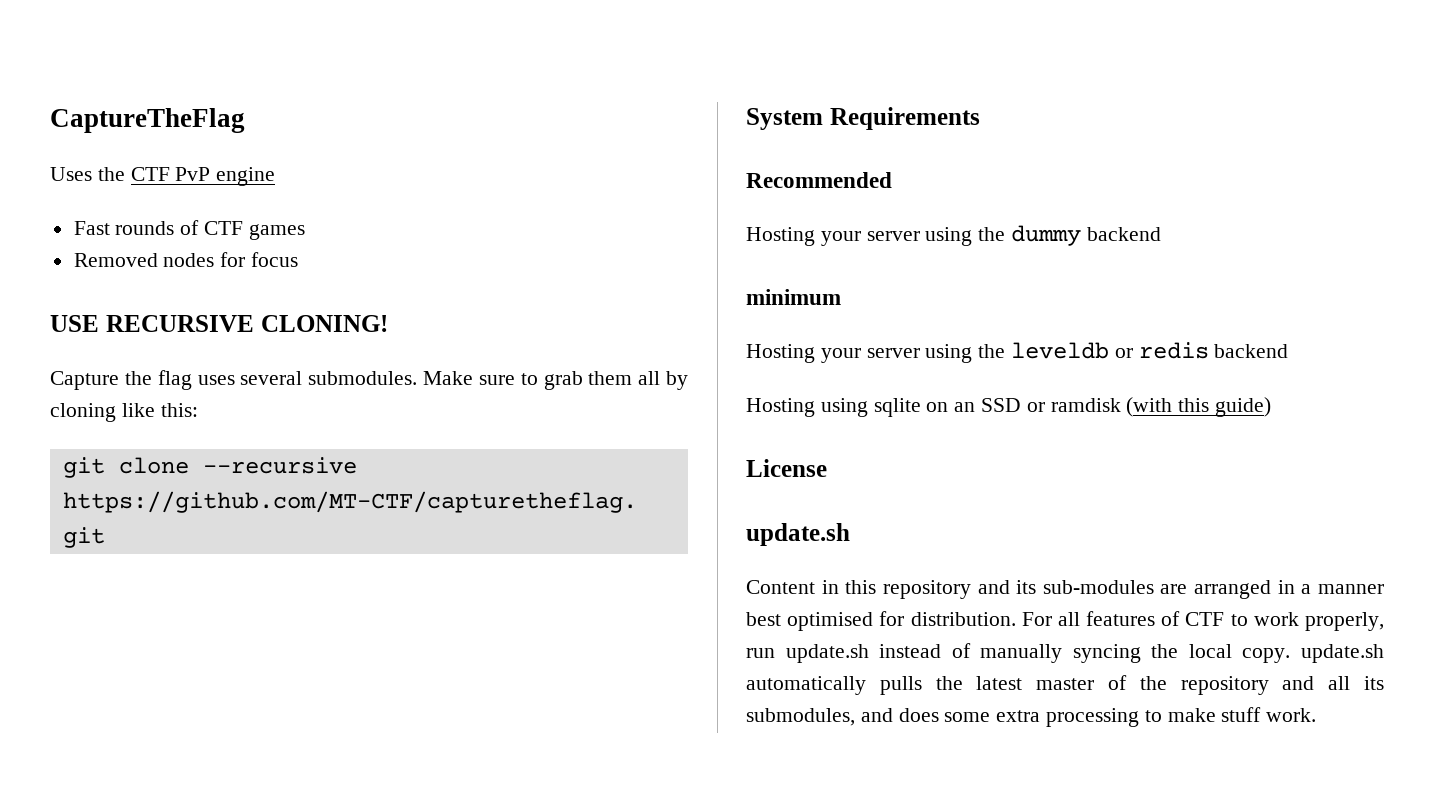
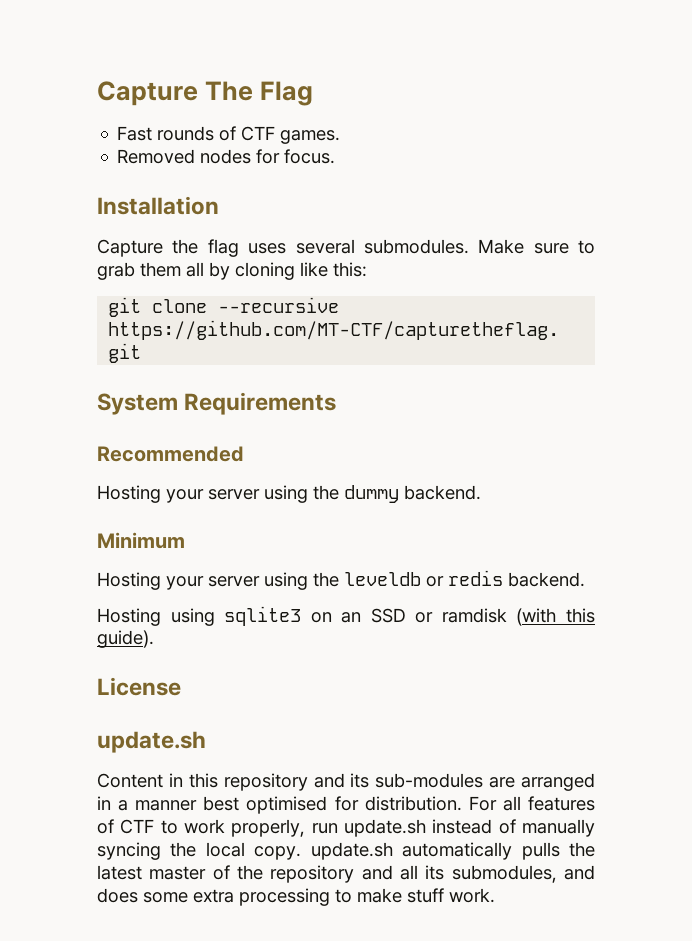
- CaptureTheFlag
- Uses the CTF PvP engine
+ Capture The Flag
- Fast rounds of CTF games
+ Fast rounds of CTF games.
- Removed nodes for focus
- USE RECURSIVE CLONING!
+ Removed nodes for focus.
+ Installation
- Hosting your server using the dummy backend
- minimum
+ Hosting your server using the dummy backend.
+ Minimum
- Hosting your server using the leveldb or redis backend
+ Hosting your server using the leveldb or redis backend.
- Hosting using sqlite on an SSD or ramdisk (with this guide)
+ Hosting using sqlite3 on an SSD or ramdisk (with this guide).

